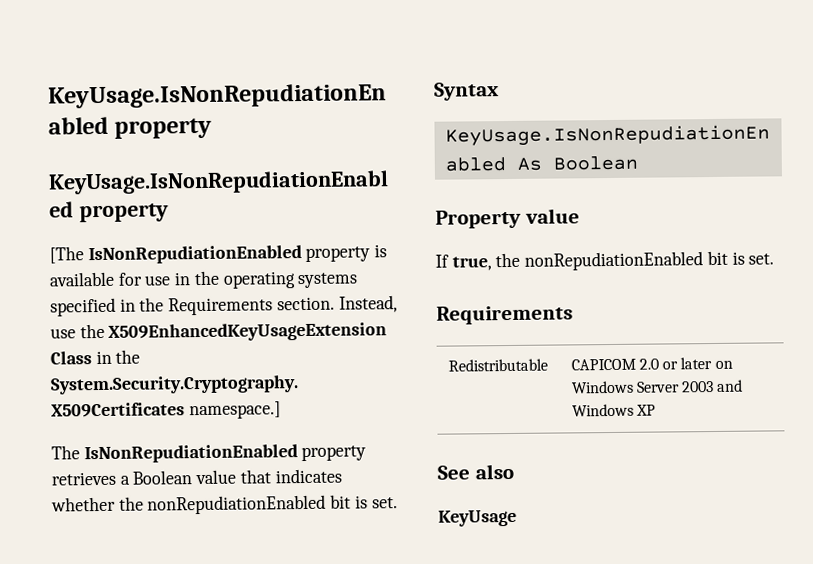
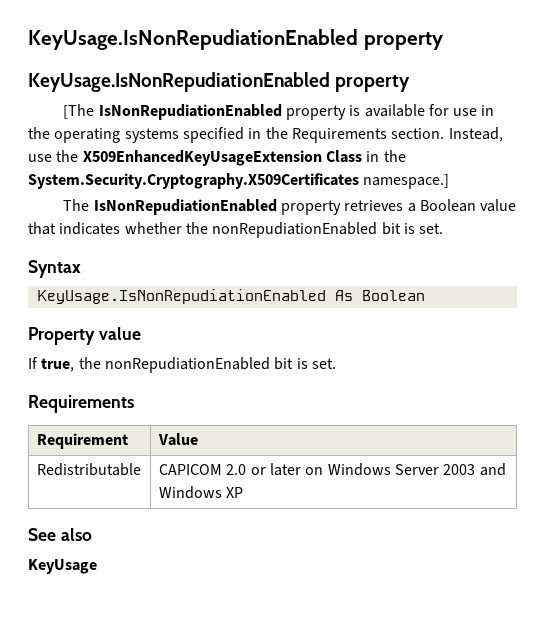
+ Requirement | Value

